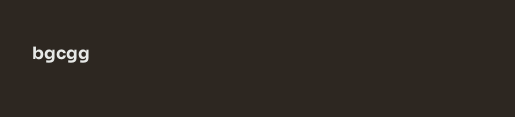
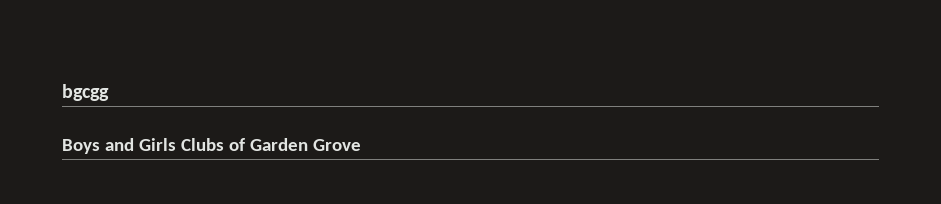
+ Boys and Girls Clubs of Garden Grove

